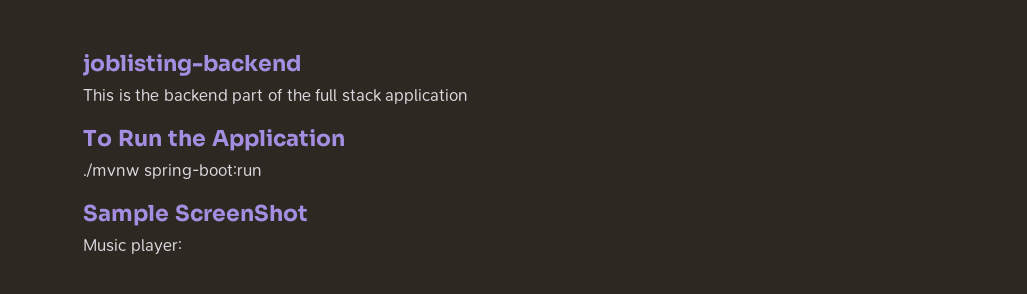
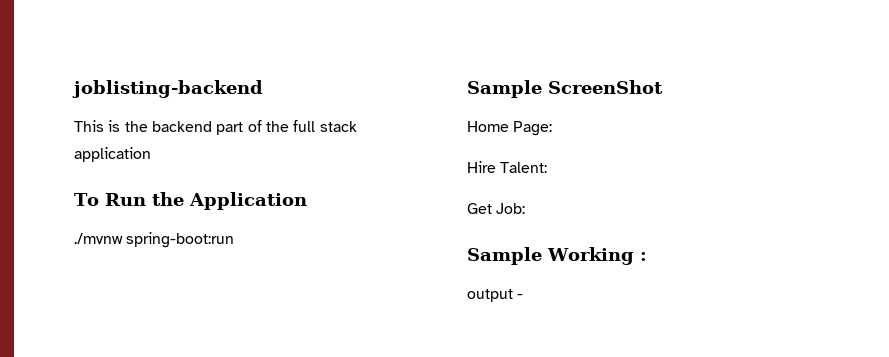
- Music player:
+ Home Page:
+ Hire Talent:
+ Get Job:
+ Sample Working :
+ output -

